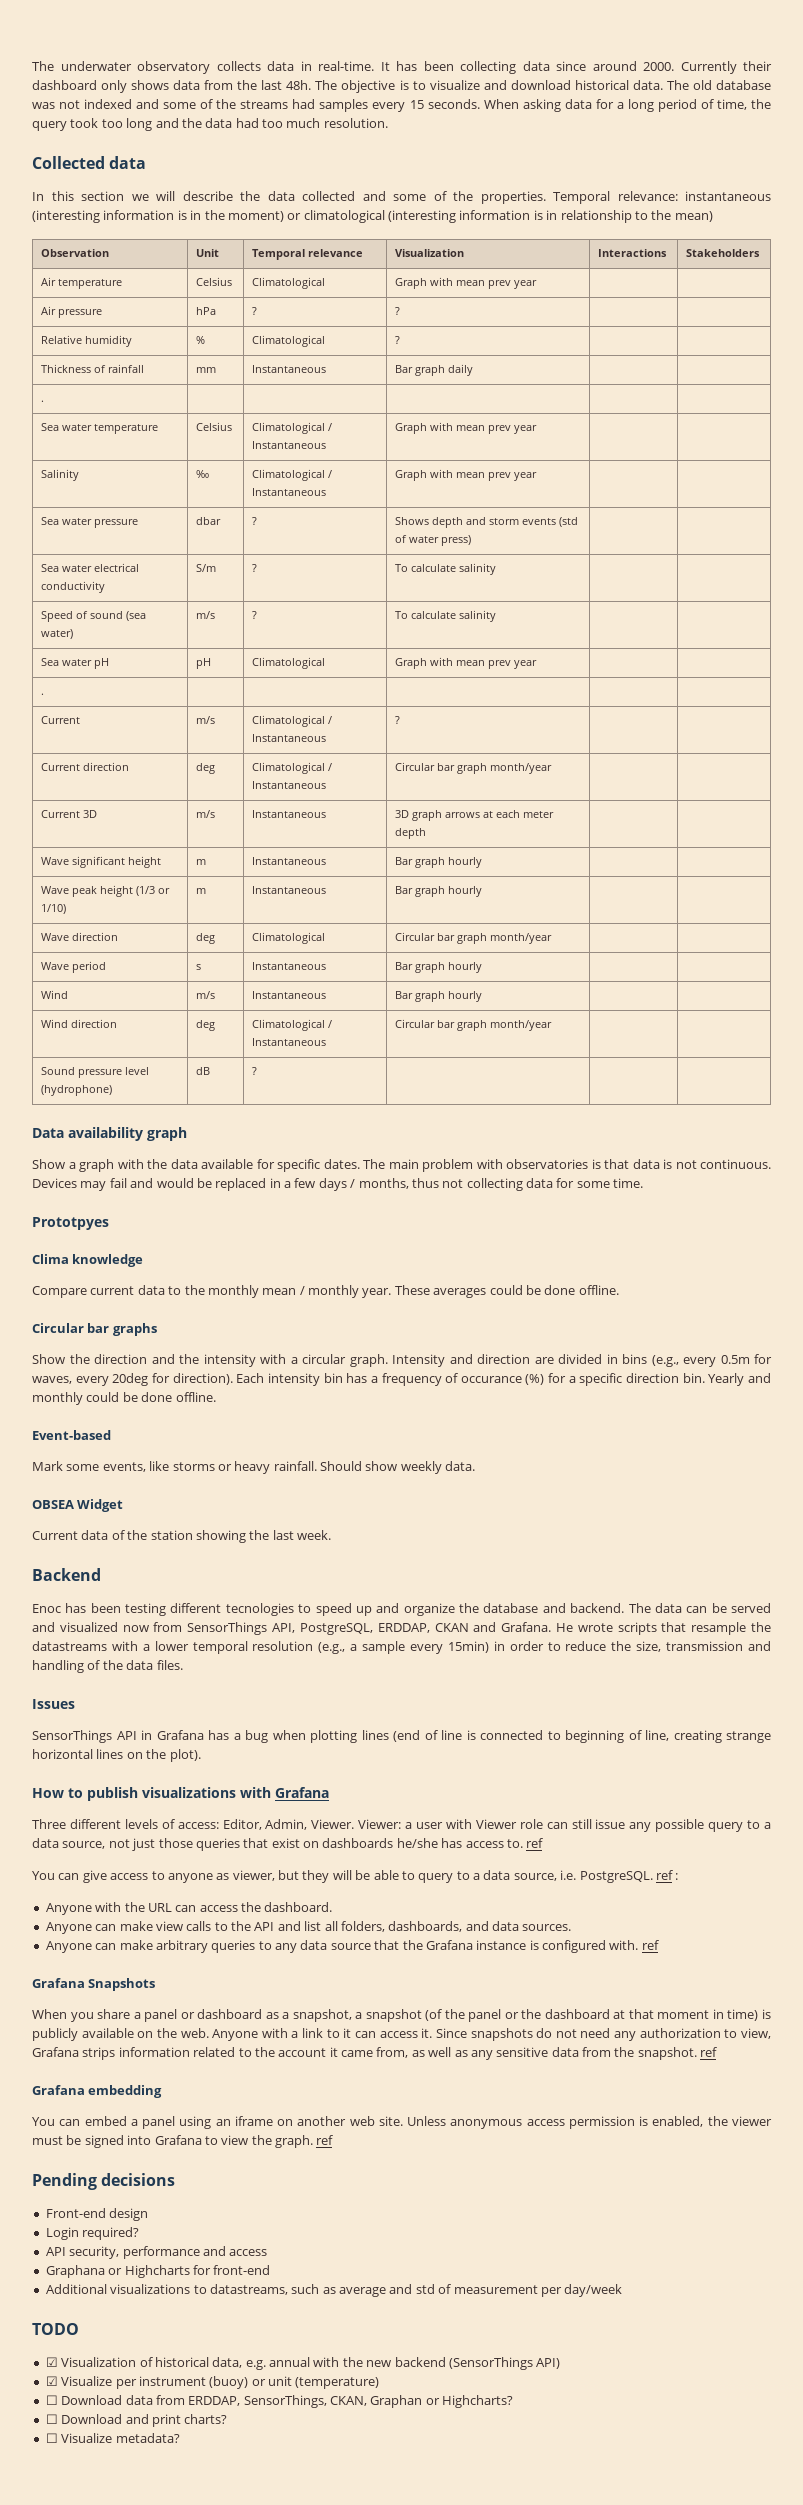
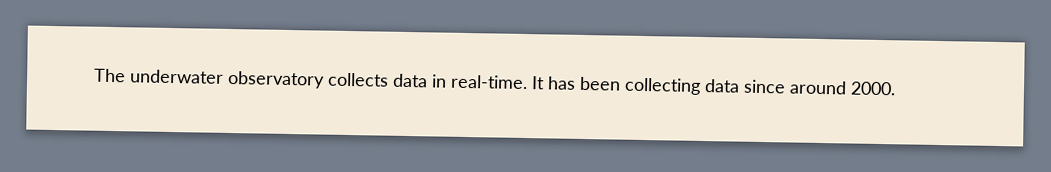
- Currently their dashboard only shows data from the last 48h. The objective is to visualize and download historical data. The old database was not indexed and some of the streams had samples every 15 seconds. When asking data for a long period of time, the query took too long and the data had too much resolution.
- Collected data
- In this section we will describe the data collected and some of the properties. Temporal relevance: instantaneous (interesting information is in the moment) or climatological (interesting information is in relationship to the mean)
- Observation | Unit | Temporal relevance | Visualization | Interactions | Stakeholders
- Air temperature | Celsius | Climatological | Graph with mean prev year | |
- Air pressure | hPa | ? | ? | |
- Relative humidity | % | Climatological | ? | |
- Thickness of rainfall | mm | Instantaneous | Bar graph daily | |
- . | | | | |
- Sea water temperature | Celsius | Climatological / Instantaneous | Graph with mean prev year | |
- Salinity | ‰ | Climatological / Instantaneous | Graph with mean prev year | |
- Sea water pressure | dbar | ? | Shows depth and storm events (std of water press) | |
- Sea water electrical conductivity | S/m | ? | To calculate salinity | |
- Speed of sound (sea water) | m/s | ? | To calculate salinity | |
- Sea water pH | pH | Climatological | Graph with mean prev year | |
- . | | | | |
- Current | m/s | Climatological / Instantaneous | ? | |
- Current direction | deg | Climatological / Instantaneous | Circular bar graph month/year | |
- Current 3D | m/s | Instantaneous | 3D graph arrows at each meter depth | |
- Wave significant height | m | Instantaneous | Bar graph hourly | |
- Wave peak height (1/3 or 1/10) | m | Instantaneous | Bar graph hourly | |
- Wave direction | deg | Climatological | Circular bar graph month/year | |
- Wave period | s | Instantaneous | Bar graph hourly | |
- Wind | m/s | Instantaneous | Bar graph hourly | |
- Wind direction | deg | Climatological / Instantaneous | Circular bar graph month/year | |
- Sound pressure level (hydrophone) | dB | ? | | |
- Data availability graph
- Show a graph with the data available for specific dates. The main problem with observatories is that data is not continuous. Devices may fail and would be replaced in a few days / months, thus not collecting data for some time.
- Prototpyes
- Clima knowledge
- Compare current data to the monthly mean / monthly year. These averages could be done offline.
- Circular bar graphs
- Show the direction and the intensity with a circular graph. Intensity and direction are divided in bins (e.g., every 0.5m for waves, every 20deg for direction). Each intensity bin has a frequency of occurance (%) for a specific direction bin. Yearly and monthly could be done offline.
- Event-based
- Mark some events, like storms or heavy rainfall. Should show weekly data.
- OBSEA Widget
- Current data of the station showing the last week.
- Backend
- Enoc has been testing different tecnologies to speed up and organize the database and backend. The data can be served and visualized now from SensorThings API, PostgreSQL, ERDDAP, CKAN and Grafana. He wrote scripts that resample the datastreams with a lower temporal resolution (e.g., a sample every 15min) in order to reduce the size, transmission and handling of the data files.
- Issues
- SensorThings API in Grafana has a bug when plotting lines (end of line is connected to beginning of line, creating strange horizontal lines on the plot).
- How to publish visualizations with Grafana
- Three different levels of access: Editor, Admin, Viewer. Viewer: a user with Viewer role can still issue any possible query to a data source, not just those queries that exist on dashboards he/she has access to. ref
- You can give access to anyone as viewer, but they will be able to query to a data source, i.e. PostgreSQL. ref :
- Anyone with the URL can access the dashboard.
- Anyone can make view calls to the API and list all folders, dashboards, and data sources.
- Anyone can make arbitrary queries to any data source that the Grafana instance is configured with. ref
- Grafana Snapshots
- When you share a panel or dashboard as a snapshot, a snapshot (of the panel or the dashboard at that moment in time) is publicly available on the web. Anyone with a link to it can access it. Since snapshots do not need any authorization to view, Grafana strips information related to the account it came from, as well as any sensitive data from the snapshot. ref
- Grafana embedding
- You can embed a panel using an iframe on another web site. Unless anonymous access permission is enabled, the viewer must be signed into Grafana to view the graph. ref
- Pending decisions
- Front-end design
- Login required?
- API security, performance and access
- Graphana or Highcharts for front-end
- Additional visualizations to datastreams, such as average and std of measurement per day/week
- TODO
- ☑ Visualization of historical data, e.g. annual with the new backend (SensorThings API)
- ☑ Visualize per instrument (buoy) or unit (temperature)
- ☐ Download data from ERDDAP, SensorThings, CKAN, Graphan or Highcharts?
- ☐ Download and print charts?
- ☐ Visualize metadata?

